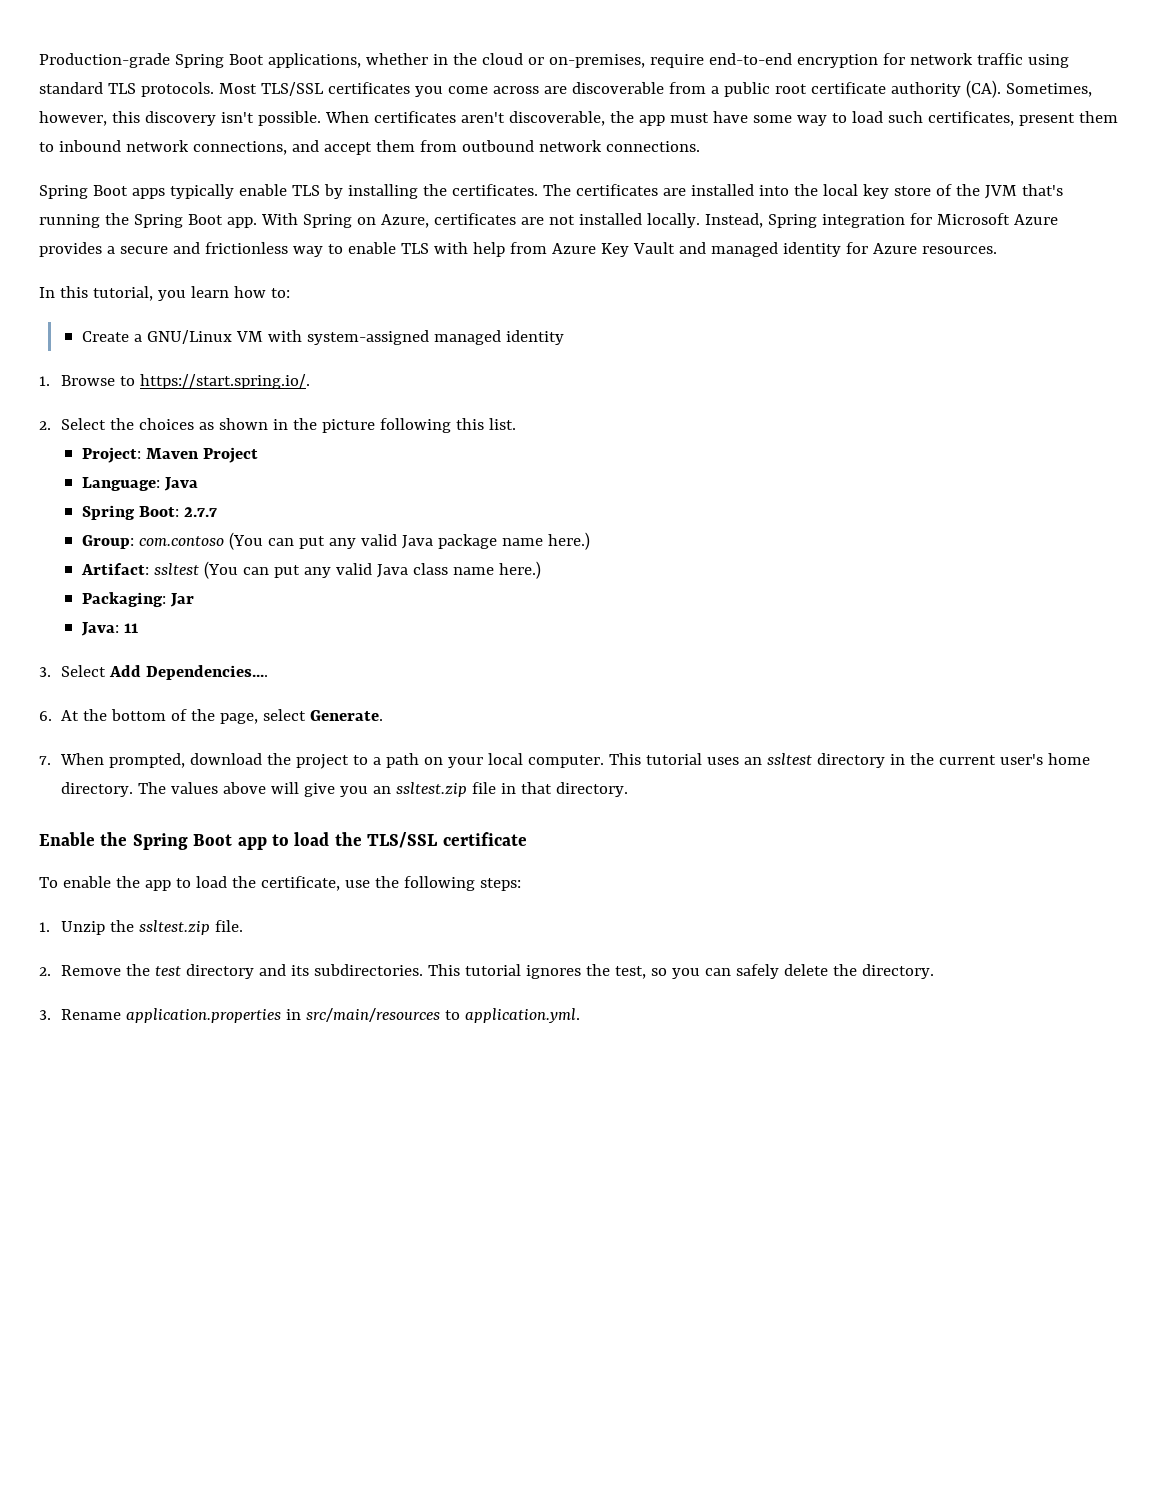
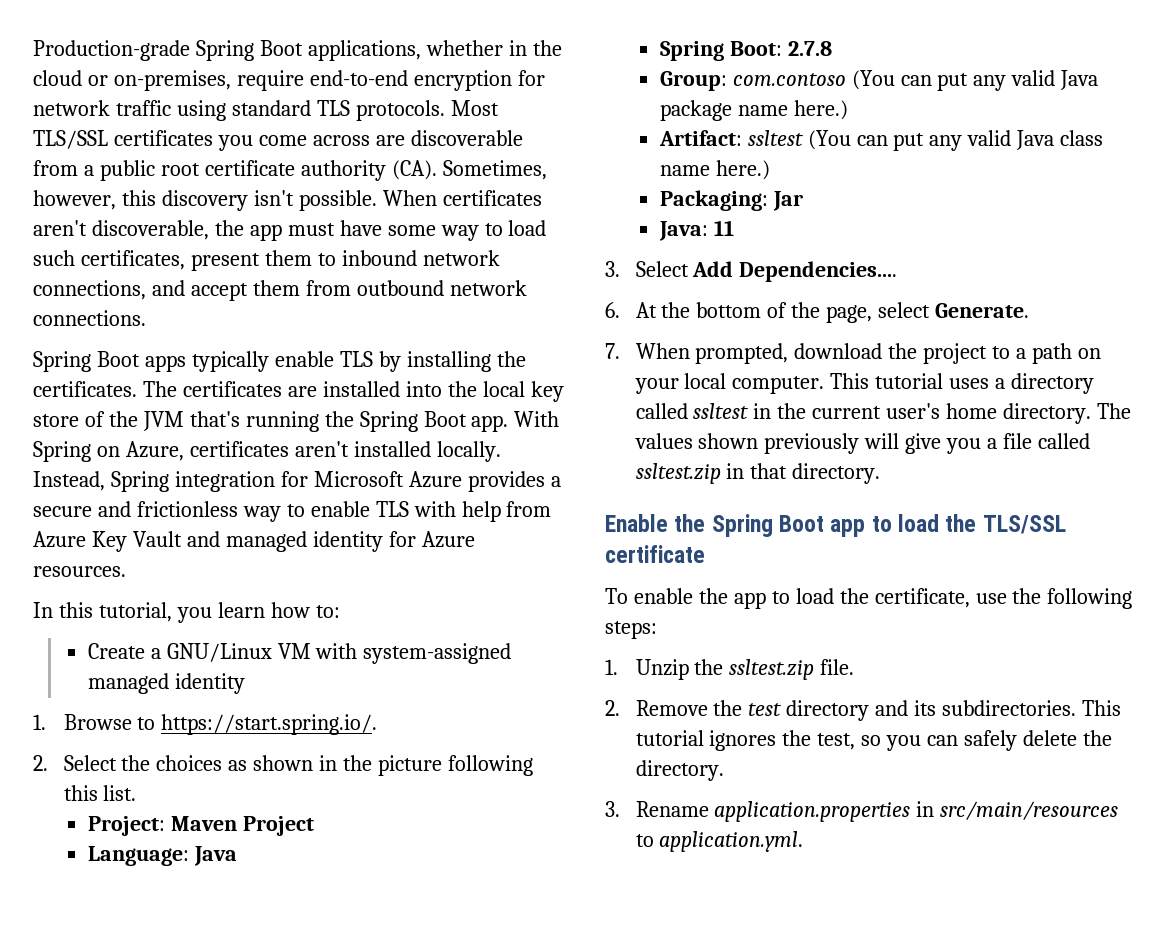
- With Spring on Azure, certificates are not installed locally.
+ With Spring on Azure, certificates aren't installed locally.
- Spring Boot: 2.7.7
+ Spring Boot: 2.7.8
- This tutorial uses an ssltest directory in the current user's home directory.
+ This tutorial uses a directory called ssltest in the current user's home directory.
- The values above will give you an ssltest.zip file in that directory.
+ The values shown previously will give you a file called ssltest.zip in that directory.

